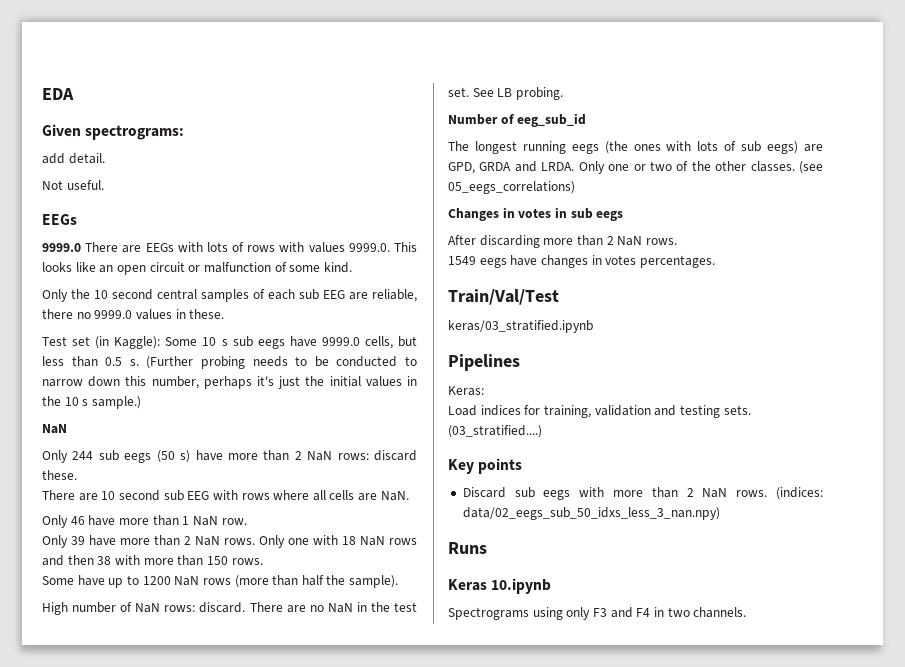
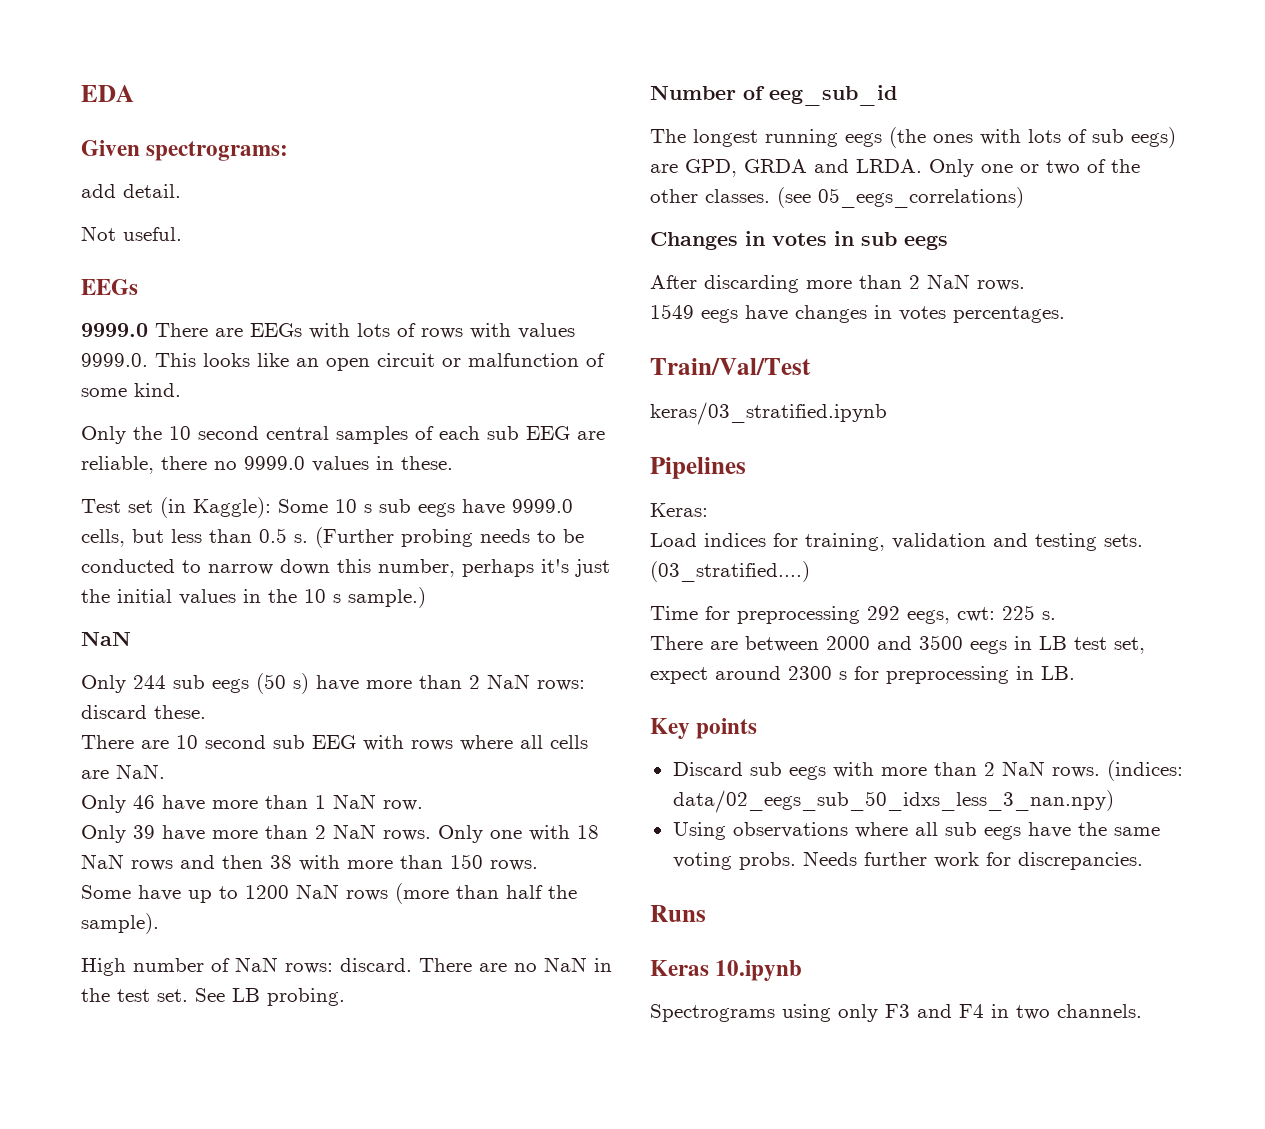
+ Time for preprocessing 292 eegs, cwt: 225 s.
+ There are between 2000 and 3500 eegs in LB test set, expect around 2300 s for preprocessing in LB.
+ Using observations where all sub eegs have the same voting probs. Needs further work for discrepancies.

